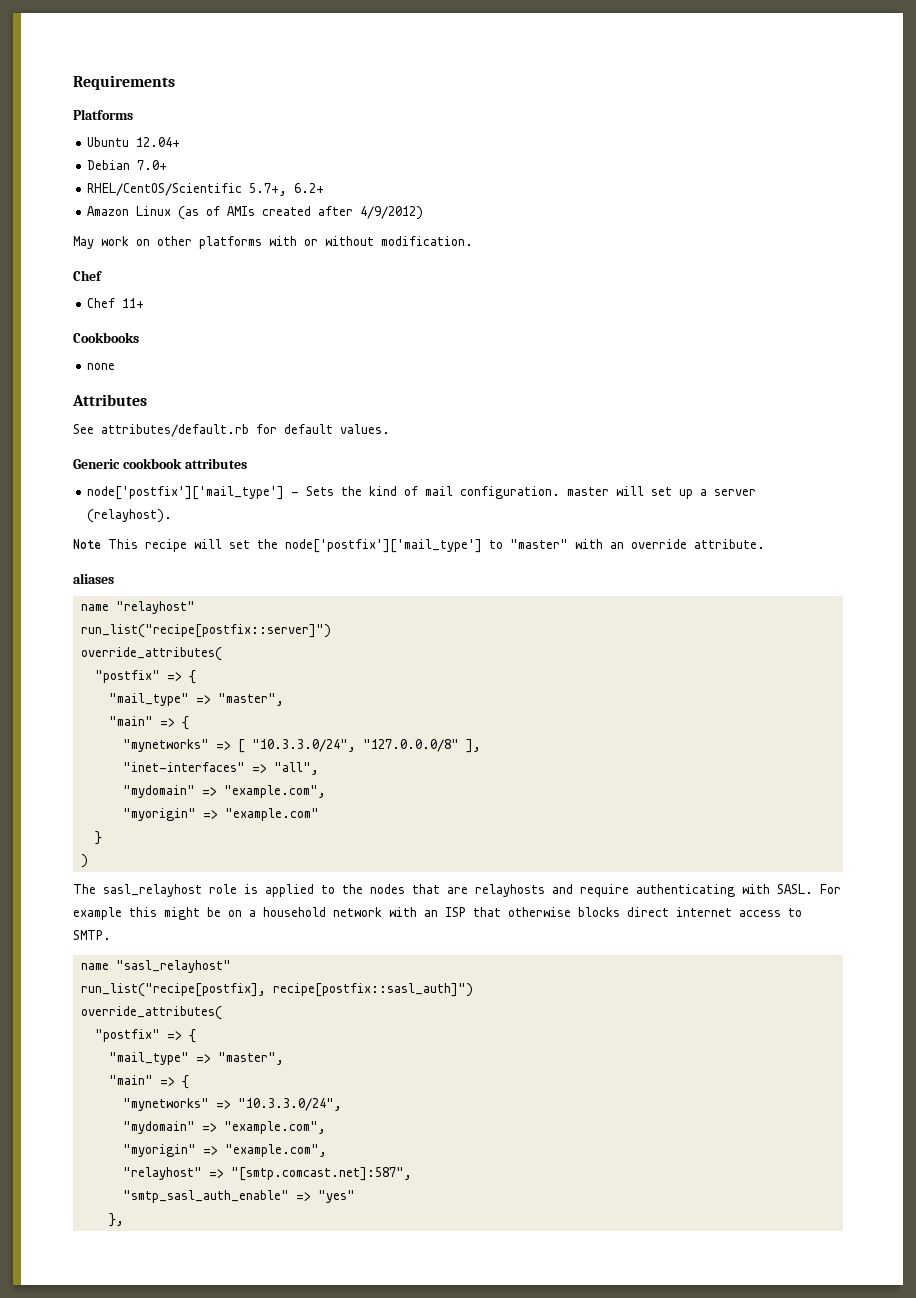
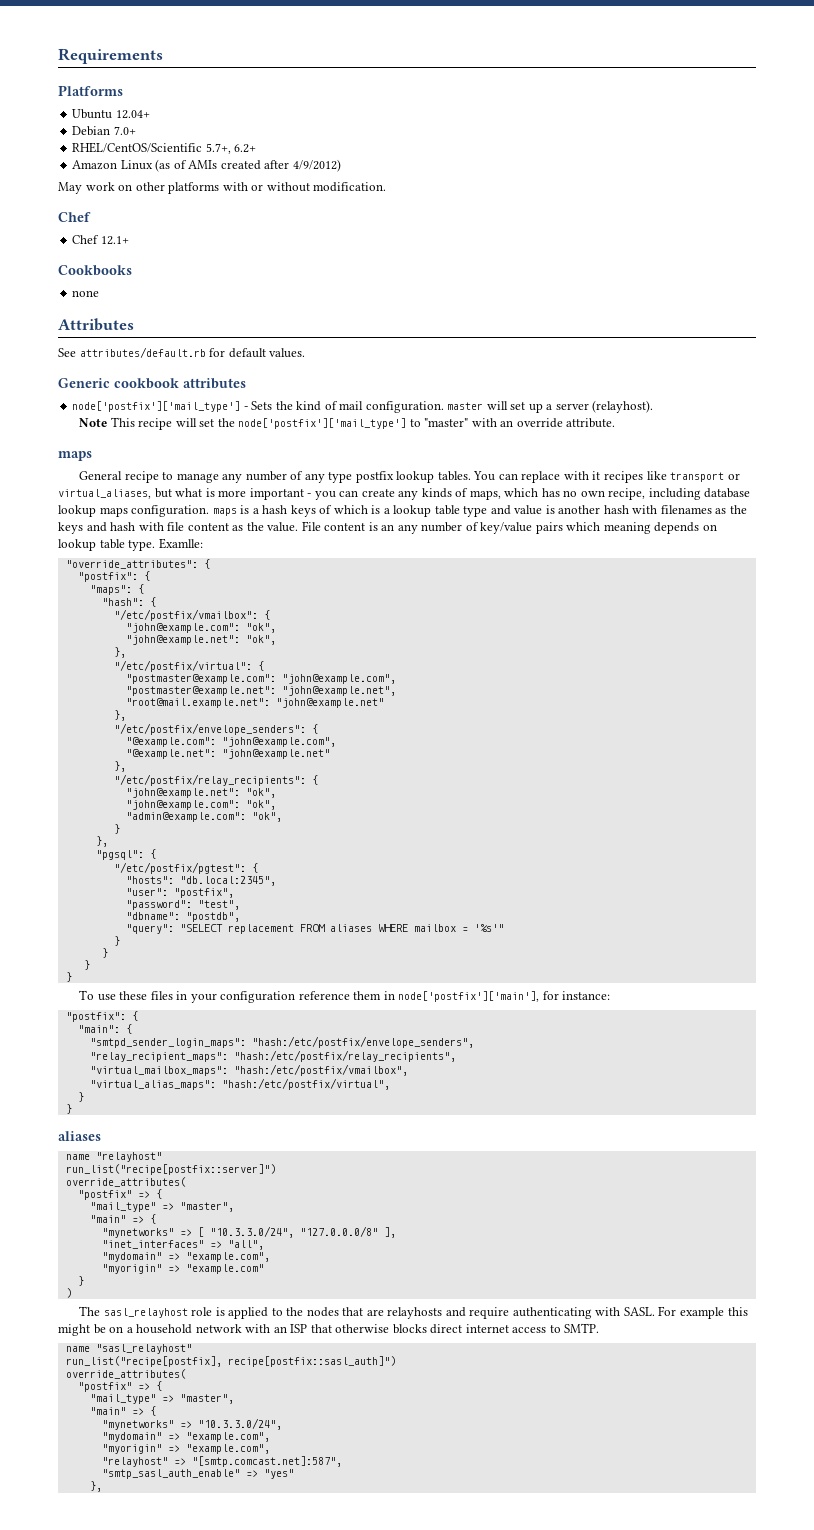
- Chef 11+
+ Chef 12.1+
  Note This recipe will set the node['postfix']['mail_type'] to "master" with an override attribute.
+ maps
+ General recipe to manage any number of any type postfix lookup tables. You can replace with it recipes like transport or virtual_aliases, but what is more important - you can create any kinds of maps, which has no own recipe, including database lookup maps configuration. maps is a hash keys of which is a lookup table type and value is another hash with filenames as the keys and hash with file content as the value. File content is an any number of key/value pairs which meaning depends on lookup table type. Examlle:
+ "override_attributes": {
+ "postfix": {
+ "maps": {
+ "hash": {
+ "/etc/postfix/vmailbox": {
+ "john@example.com": "ok",
+ "john@example.net": "ok",
+ },
+ "/etc/postfix/virtual": {
+ "postmaster@example.com": "john@example.com",
+ "postmaster@example.net": "john@example.net",
+ "root@mail.example.net": "john@example.net"
+ },
+ "/etc/postfix/envelope_senders": {
+ "@example.com": "john@example.com",
+ "@example.net": "john@example.net"
+ },
+ "/etc/postfix/relay_recipients": {
+ "john@example.net": "ok",
+ "john@example.com": "ok",
+ "admin@example.com": "ok",
+ }
+ },
+ "pgsql": {
+ "/etc/postfix/pgtest": {
+ "hosts": "db.local:2345",
+ "user": "postfix",
+ "password": "test",
+ "dbname": "postdb",
+ "query": "SELECT replacement FROM aliases WHERE mailbox = '%s'"
+ }
+ }
+ }
+ }
+ To use these files in your configuration reference them in node['postfix']['main'], for instance:
+ "postfix": {
+ "main": {
+ "smtpd_sender_login_maps": "hash:/etc/postfix/envelope_senders",
+ "relay_recipient_maps": "hash:/etc/postfix/relay_recipients",
+ "virtual_mailbox_maps": "hash:/etc/postfix/vmailbox",
+ "virtual_alias_maps": "hash:/etc/postfix/virtual",
+ }
+ }
- "inet-interfaces" => "all",
+ "inet_interfaces" => "all",

